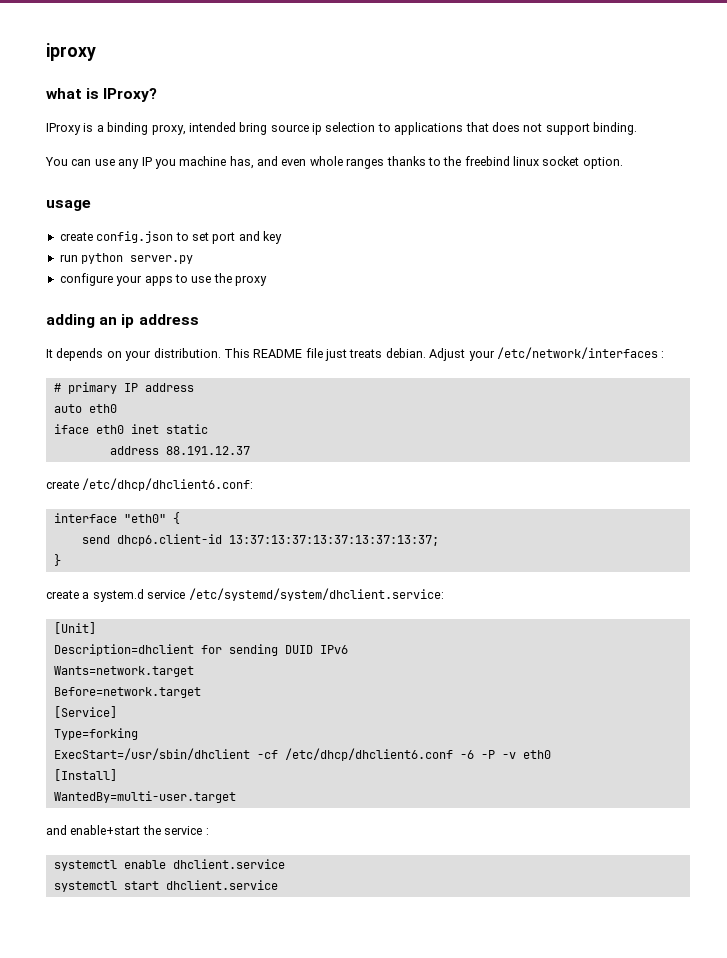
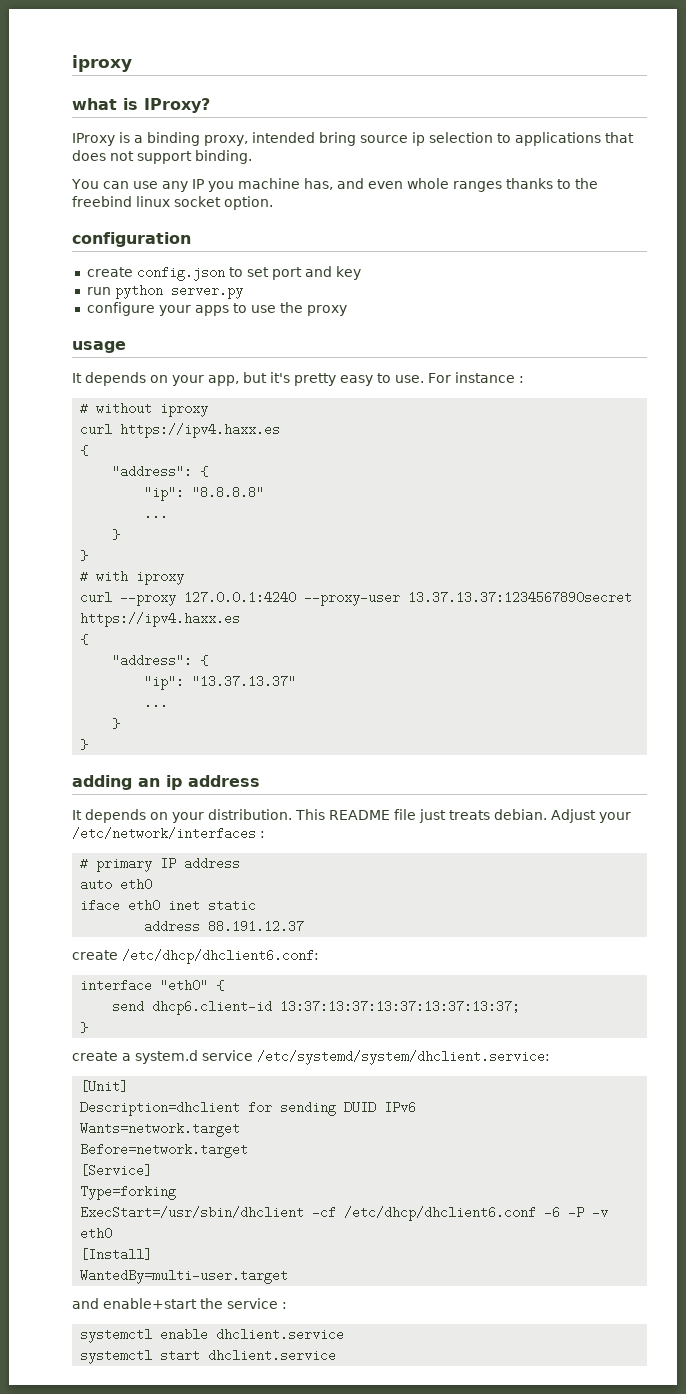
- usage
+ configuration
+ usage
+ It depends on your app, but it's pretty easy to use. For instance :
+ # without iproxy
+ curl https://ipv4.haxx.es
+ {
+ "address": {
+ "ip": "8.8.8.8"
+ ...
+ }
+ }
+ # with iproxy
+ curl --proxy 127.0.0.1:4240 --proxy-user 13.37.13.37:1234567890secret https://ipv4.haxx.es
+ {
+ "address": {
+ "ip": "13.37.13.37"
+ ...
+ }
+ }

